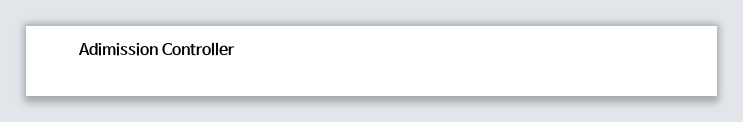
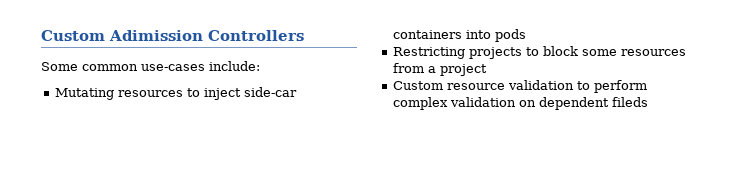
- Adimission Controller
+ Custom Adimission Controllers
+ Some common use-cases include:
+ Mutating resources to inject side-car containers into pods
+ Restricting projects to block some resources from a project
+ Custom resource validation to perform complex validation on dependent fileds

